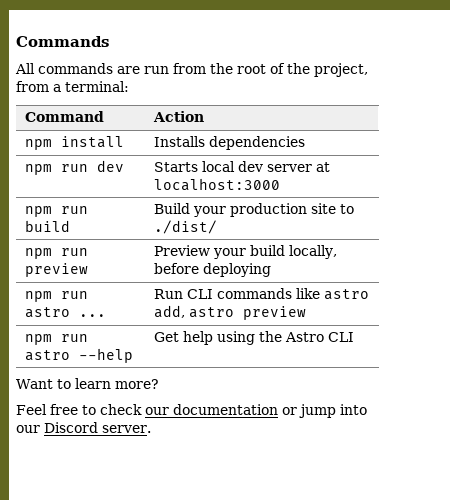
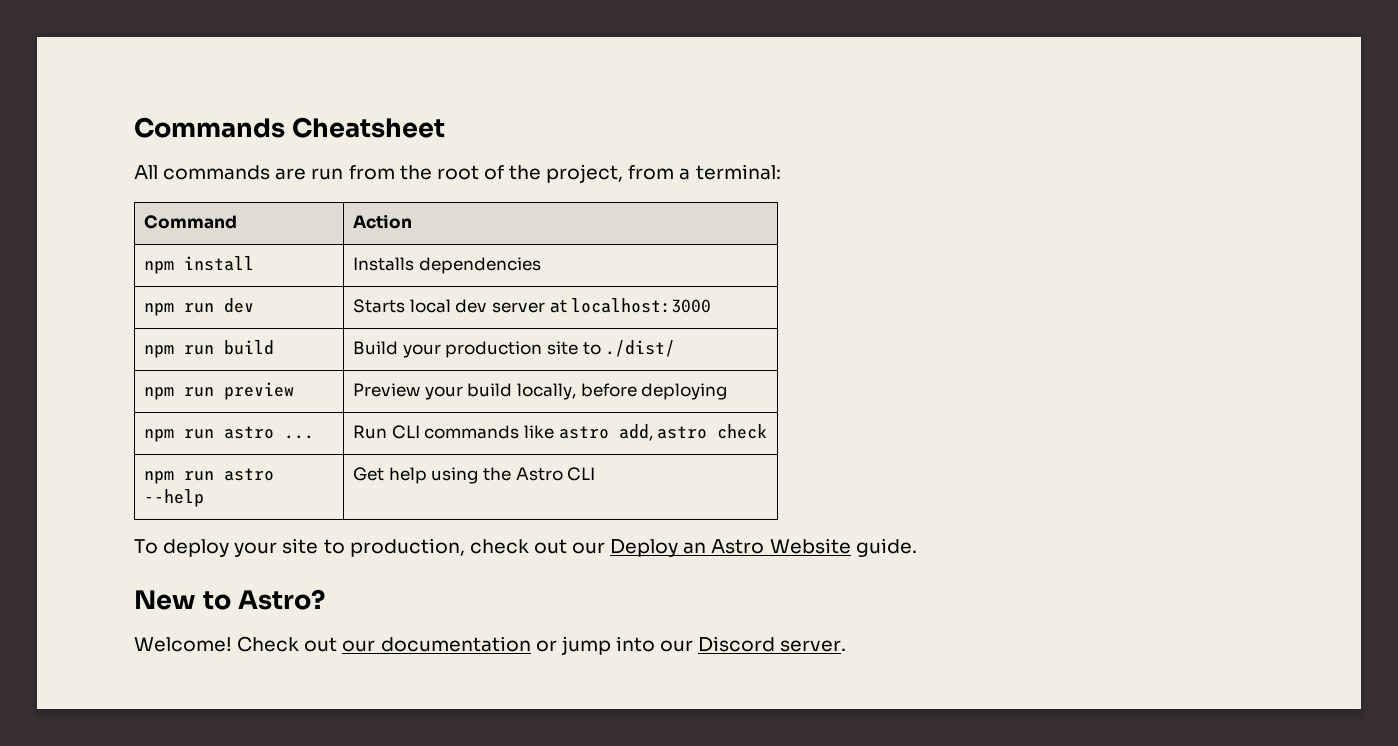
- Commands
+ Commands Cheatsheet
- npm run astro ... | Run CLI commands like astro add, astro preview
+ npm run astro ... | Run CLI commands like astro add, astro check
- Want to learn more?
- Feel free to check our documentation or jump into our Discord server.
+ To deploy your site to production, check out our Deploy an Astro Website guide.
+ New to Astro?
+ Welcome! Check out our documentation or jump into our Discord server.

